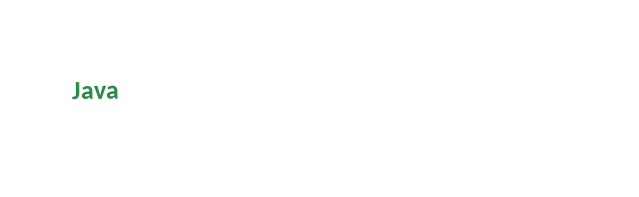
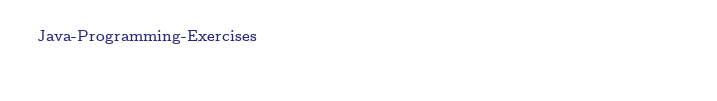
- Java
+ Java-Programming-Exercises

